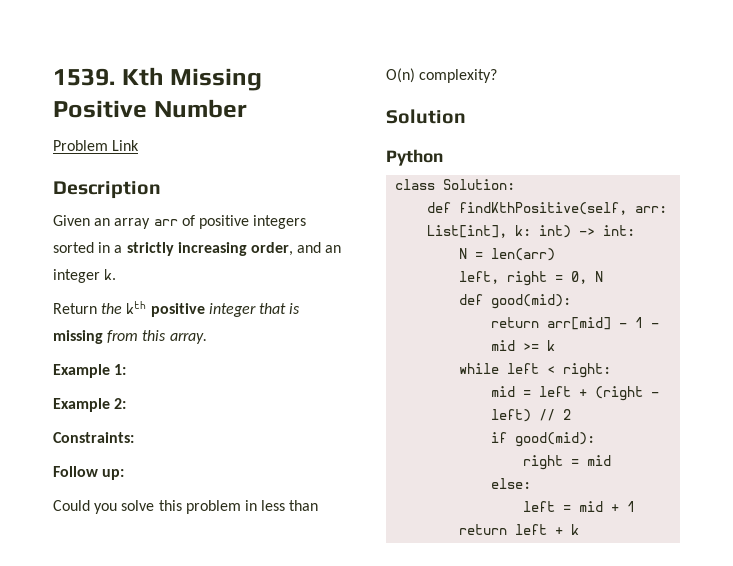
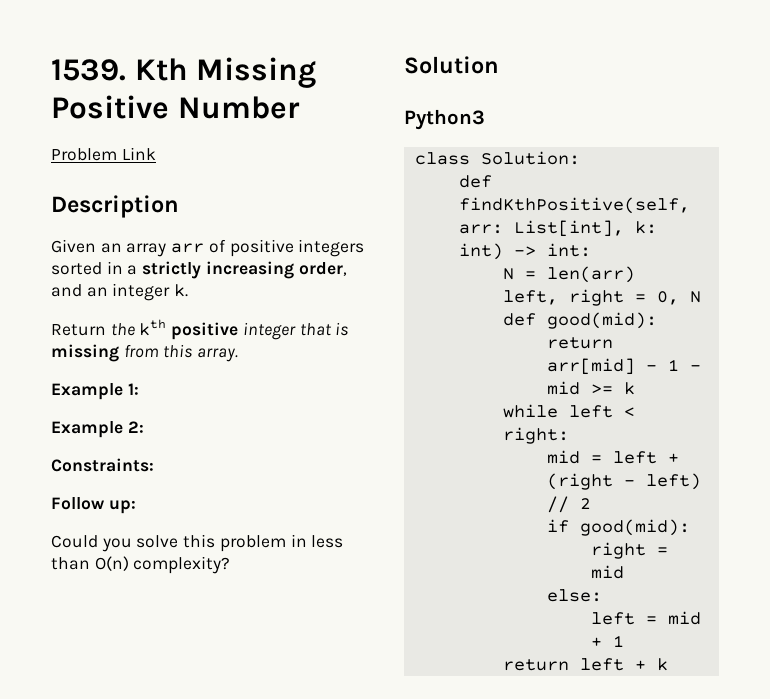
- Python
+ Python3

